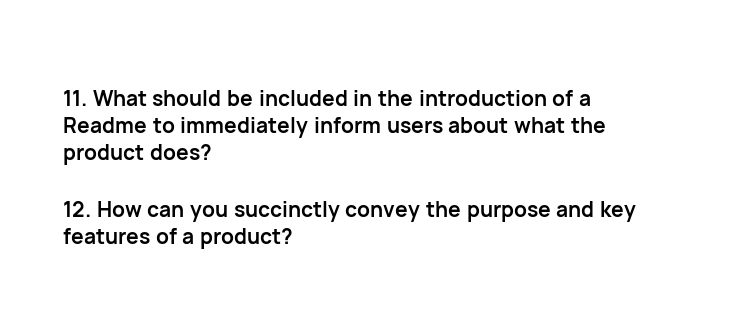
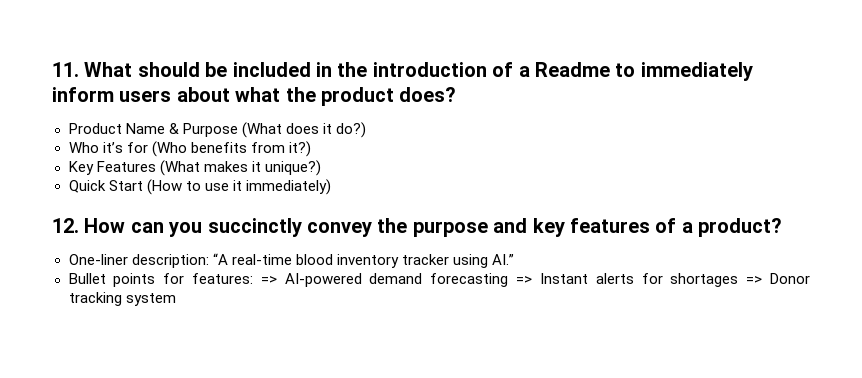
+ Product Name & Purpose (What does it do?)
+ Who it’s for (Who benefits from it?)
+ Key Features (What makes it unique?)
+ Quick Start (How to use it immediately)
+ One-liner description: “A real-time blood inventory tracker using AI.”
+ Bullet points for features: => AI-powered demand forecasting => Instant alerts for shortages => Donor tracking system

